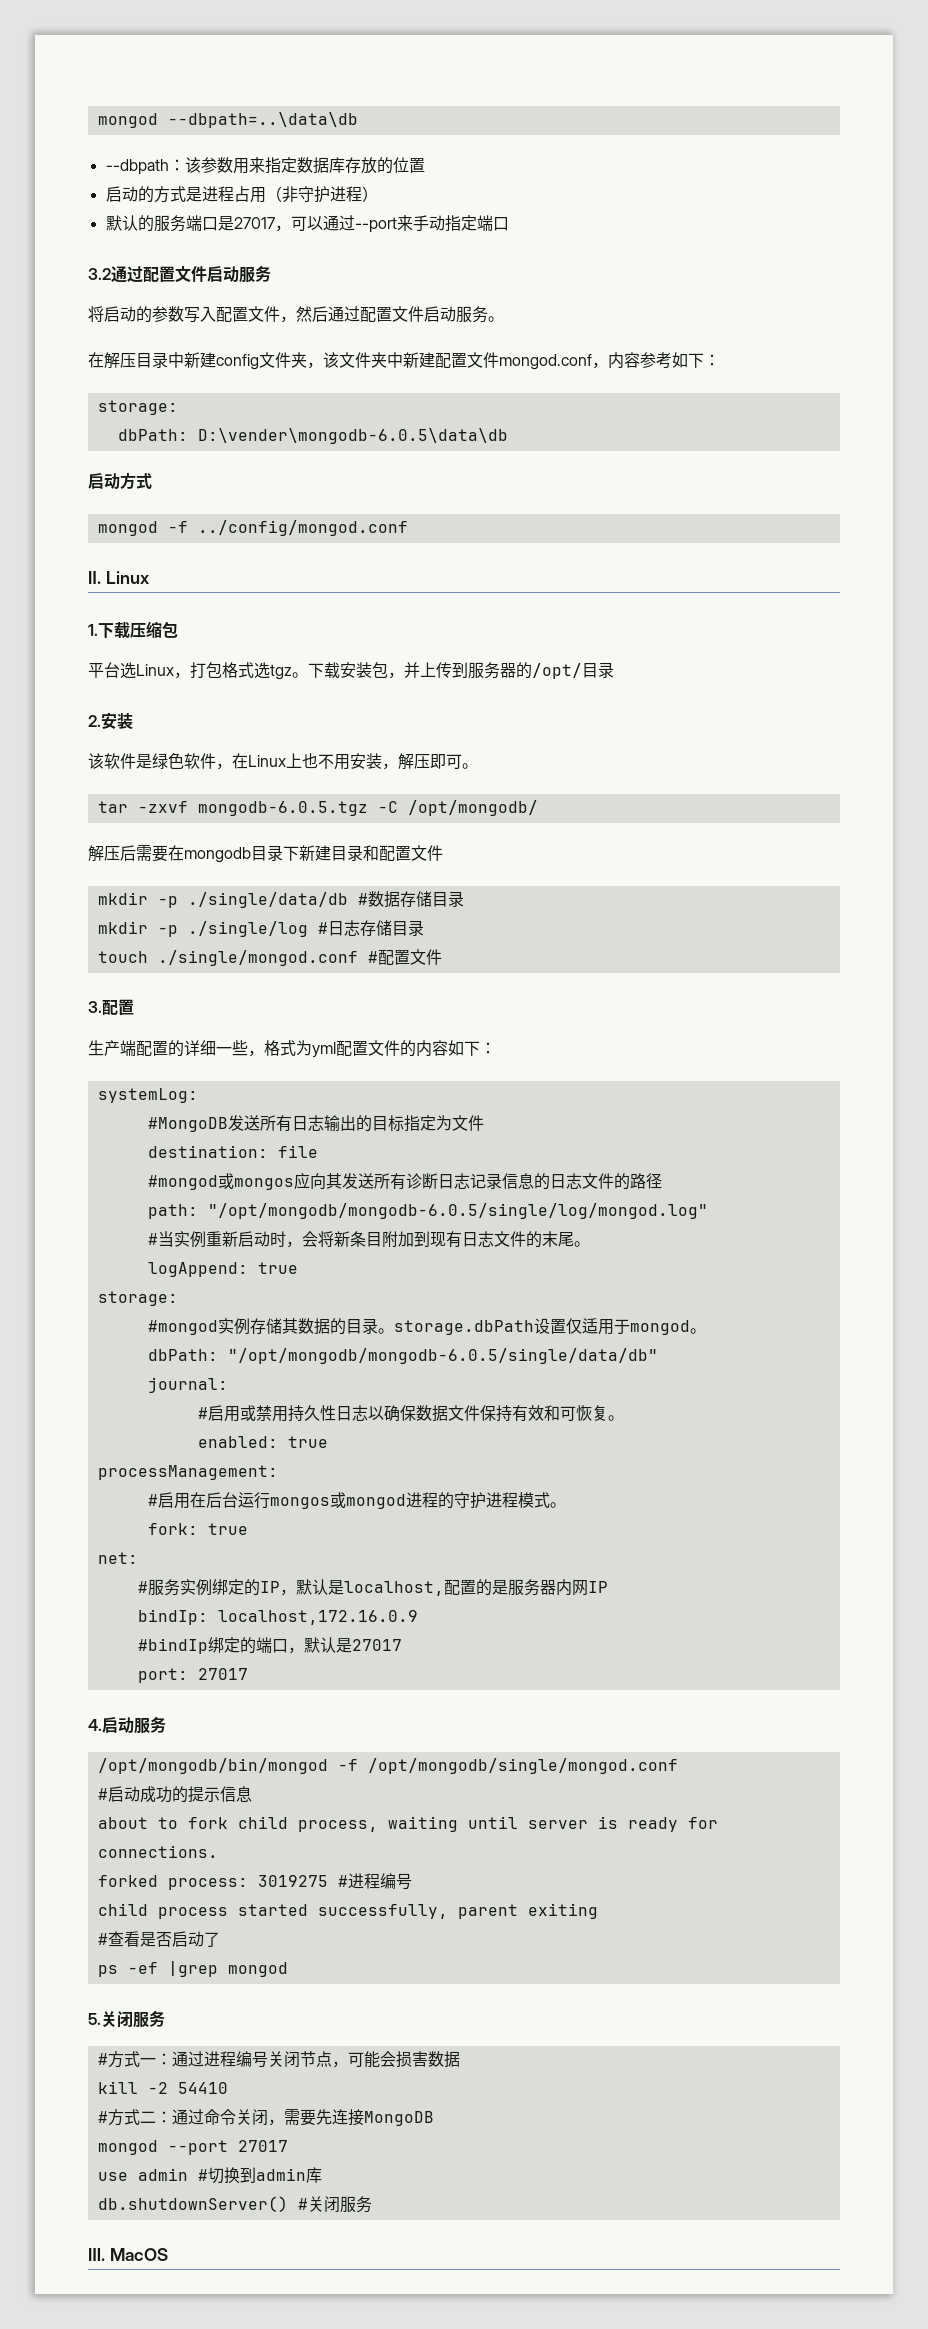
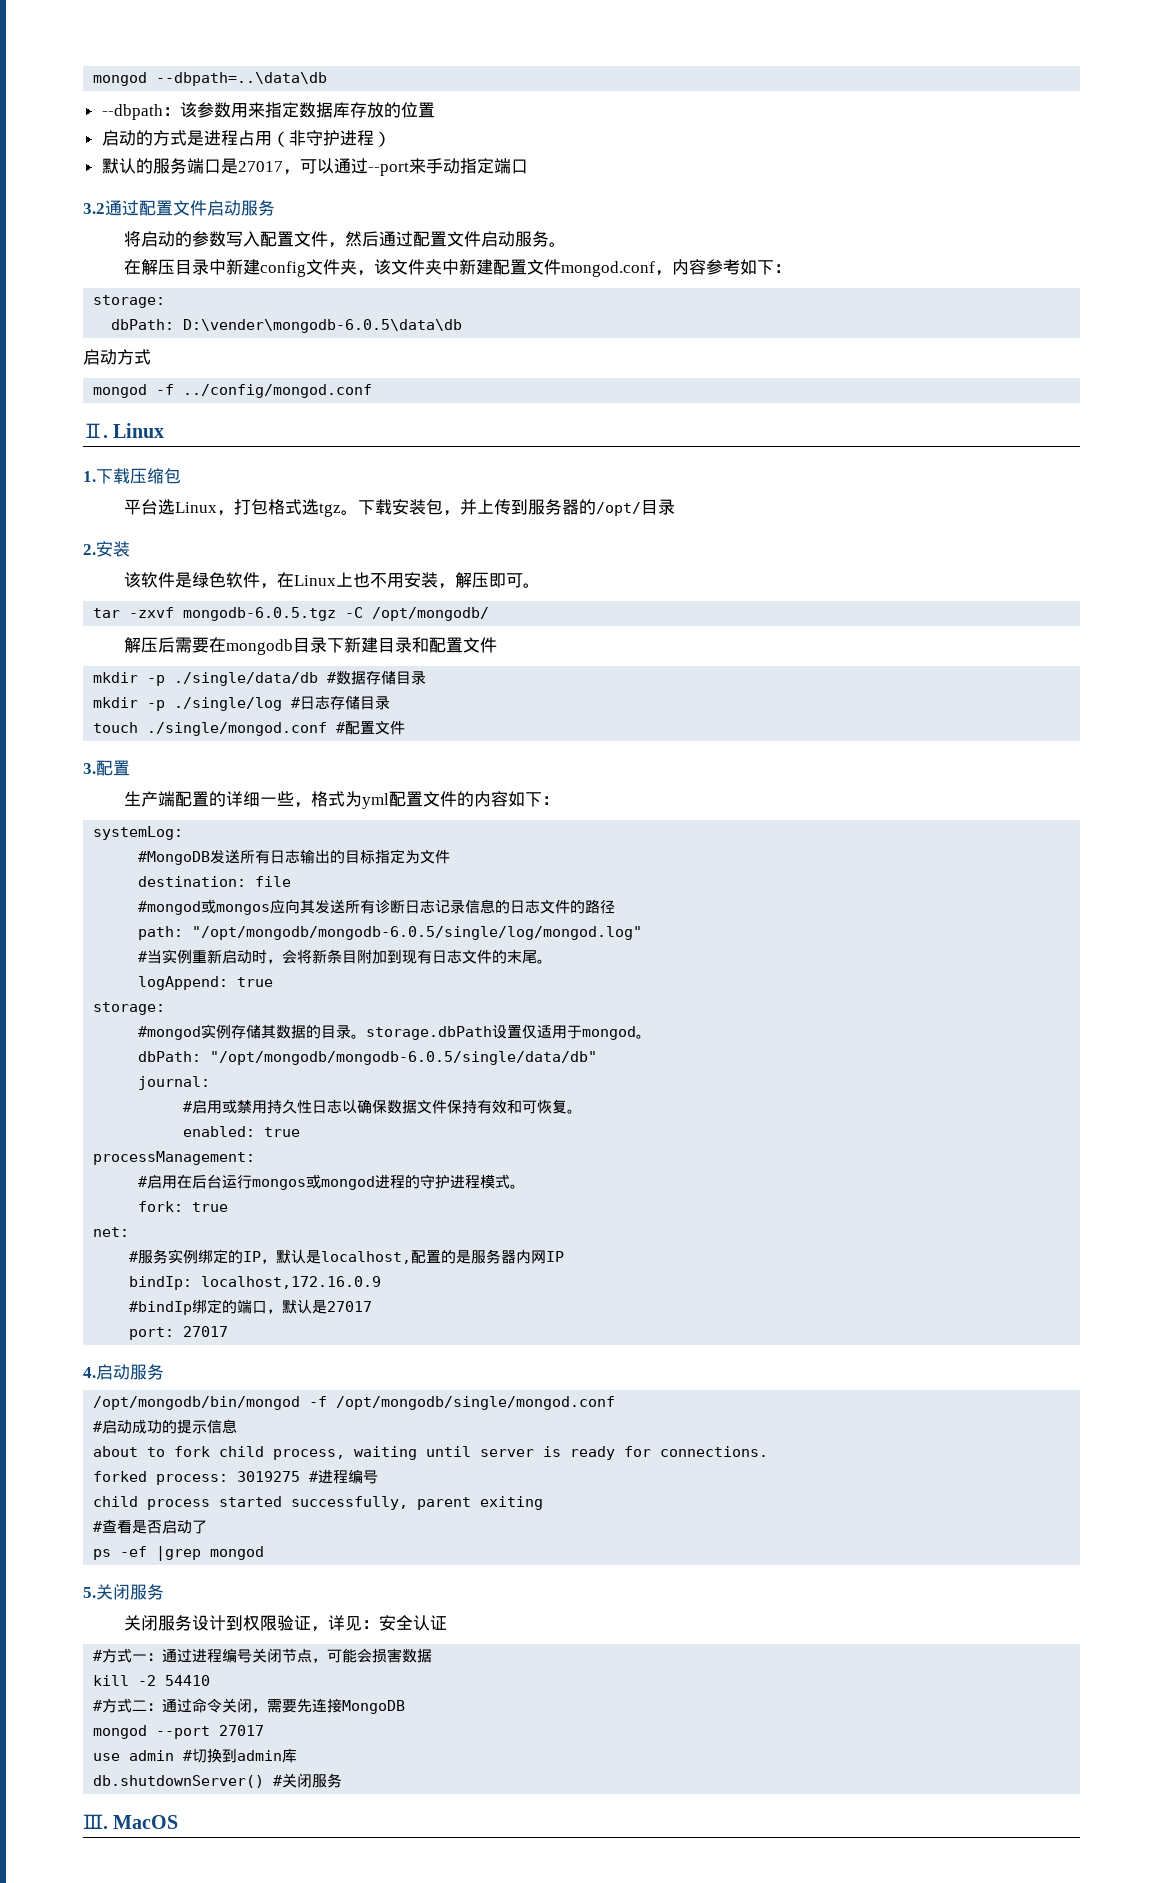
+ 关闭服务设计到权限验证，详见：安全认证

